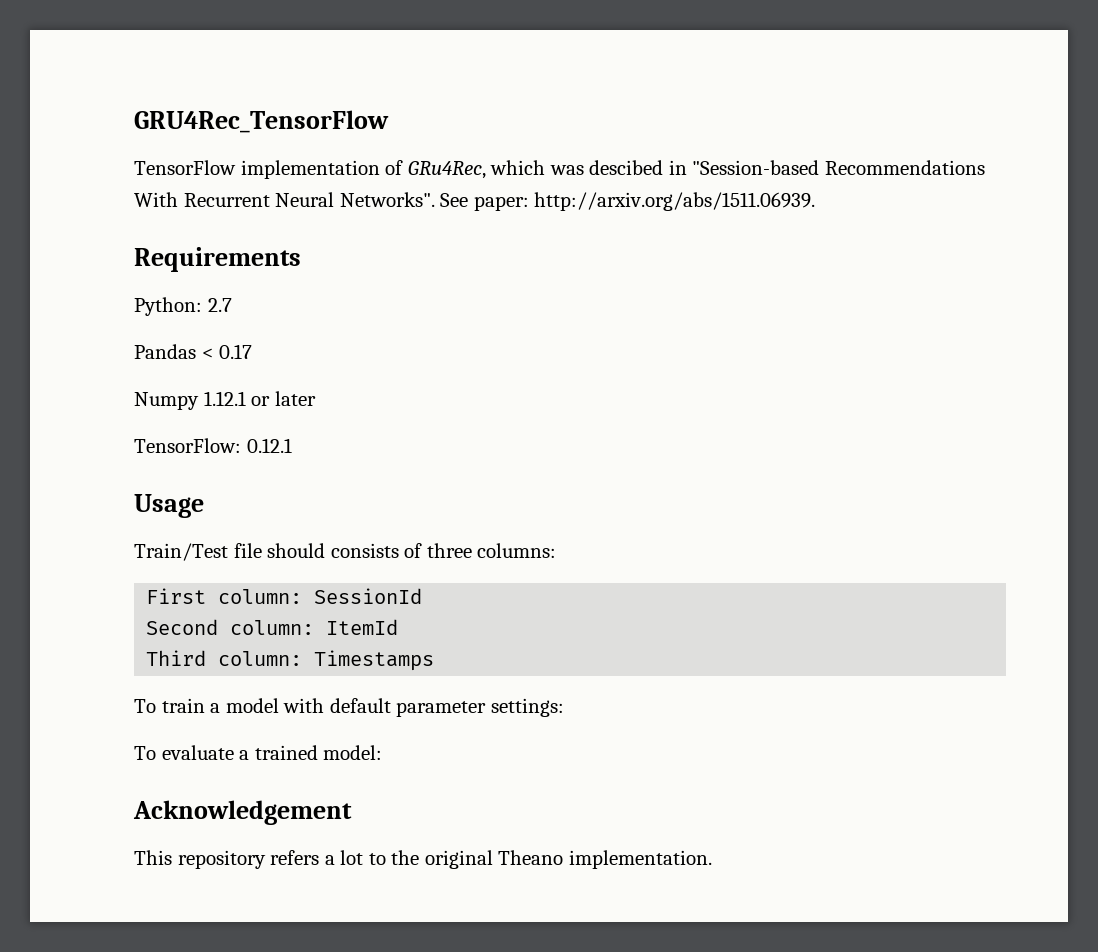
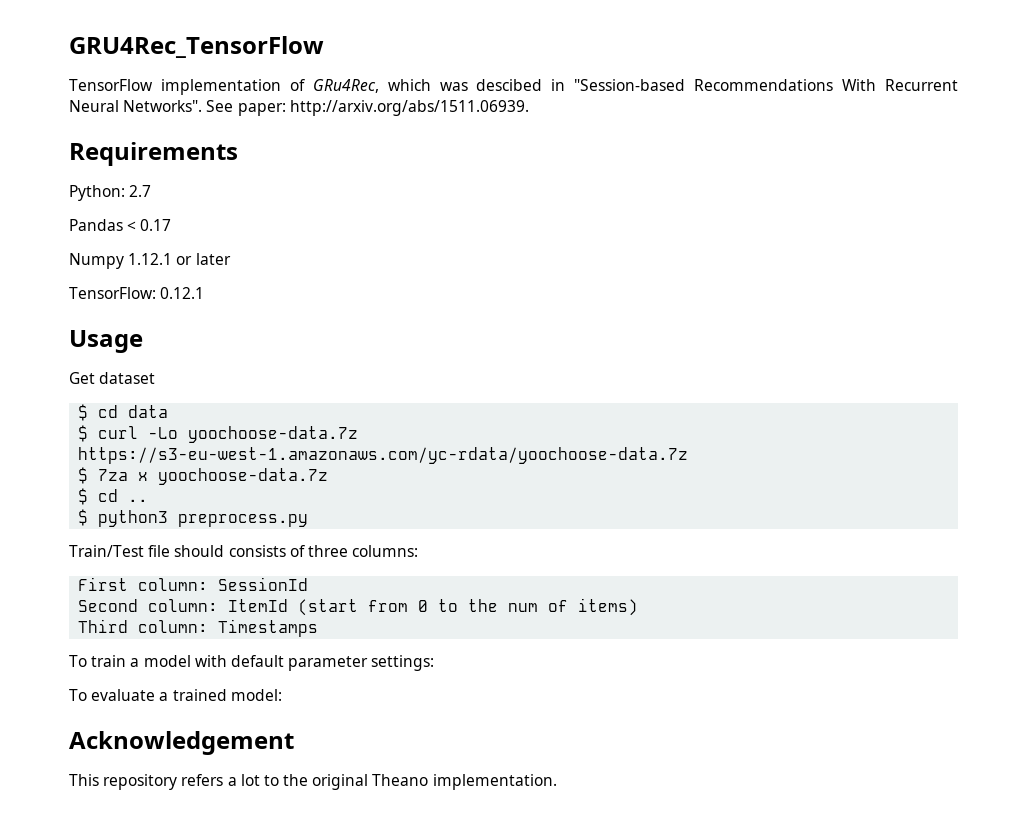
+ Get dataset
+ $ cd data
+ $ curl -Lo yoochoose-data.7z https://s3-eu-west-1.amazonaws.com/yc-rdata/yoochoose-data.7z
+ $ 7za x yoochoose-data.7z
+ $ cd ..
+ $ python3 preprocess.py
- Second column: ItemId
+ Second column: ItemId (start from 0 to the num of items)

